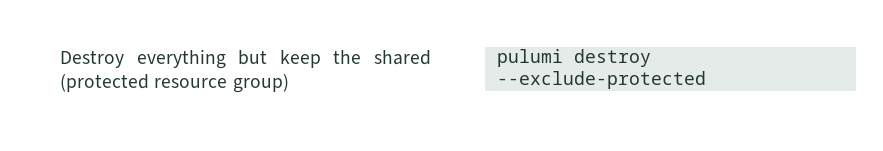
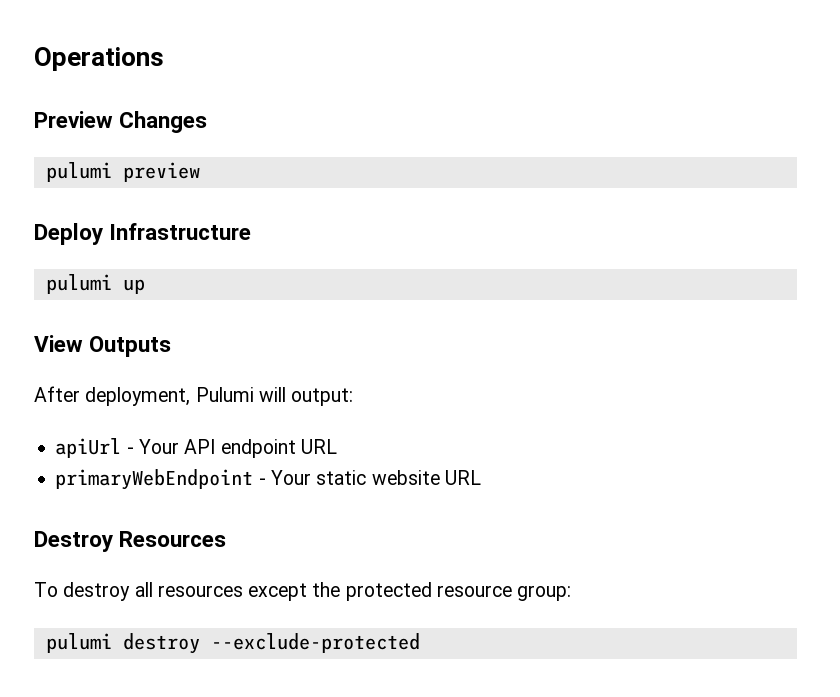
- Destroy everything but keep the shared (protected resource group)
+ Operations
+ Preview Changes
+ pulumi preview
+ Deploy Infrastructure
+ pulumi up
+ View Outputs
+ After deployment, Pulumi will output:
+ apiUrl - Your API endpoint URL
+ primaryWebEndpoint - Your static website URL
+ Destroy Resources
+ To destroy all resources except the protected resource group:

